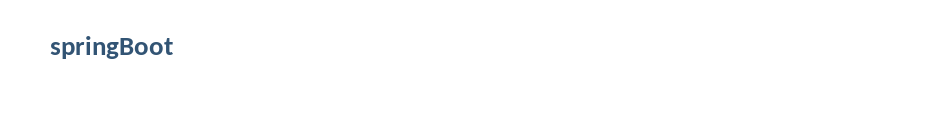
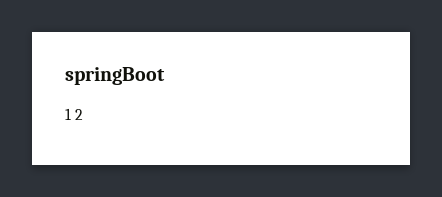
+ 1 2

